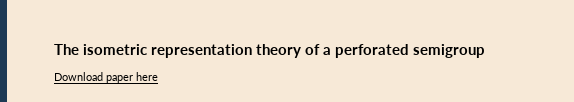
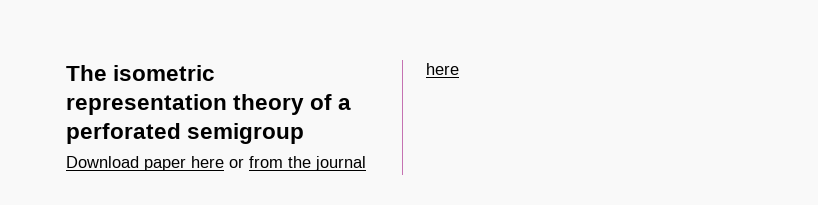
- Download paper here
+ Download paper here or from the journal here

